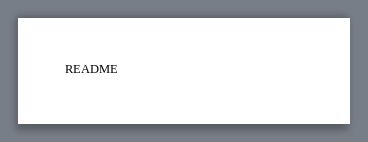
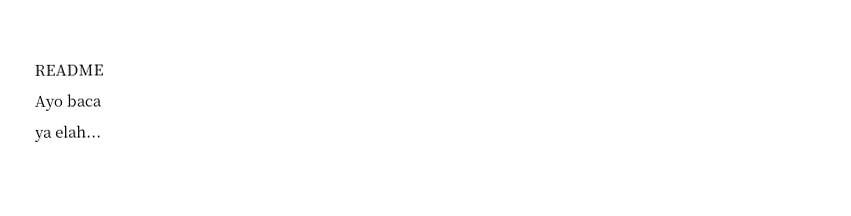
+ Ayo baca
+ ya elah...

